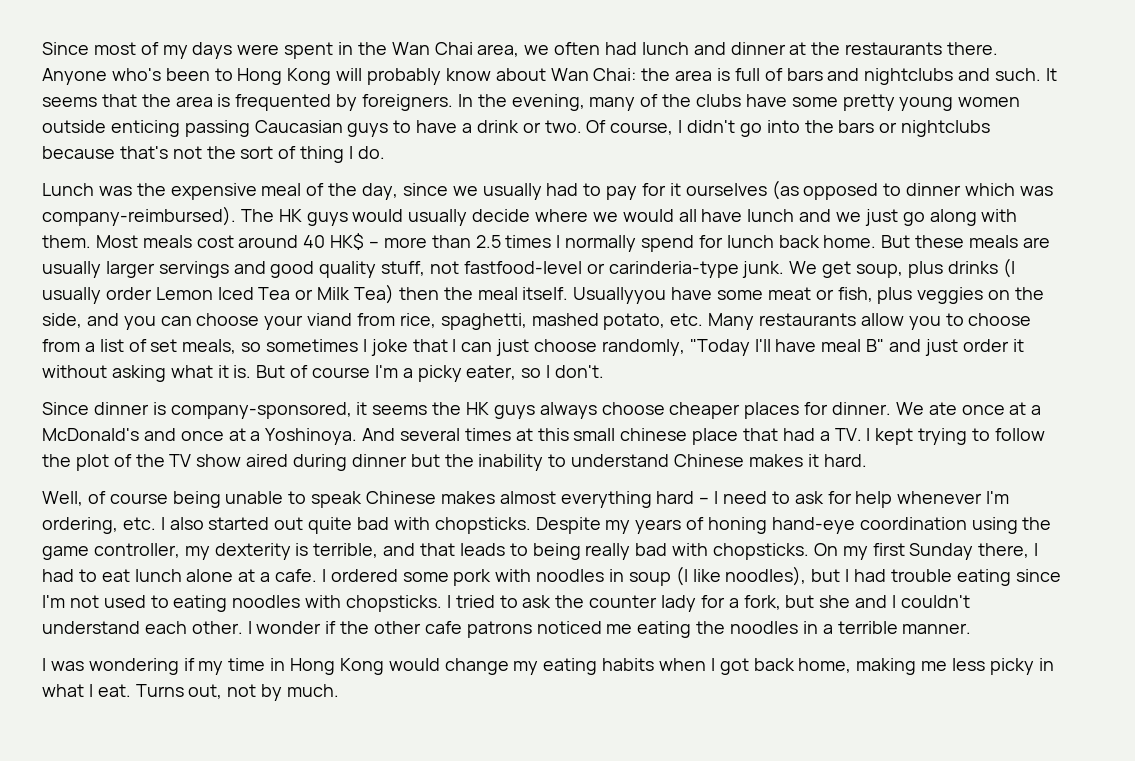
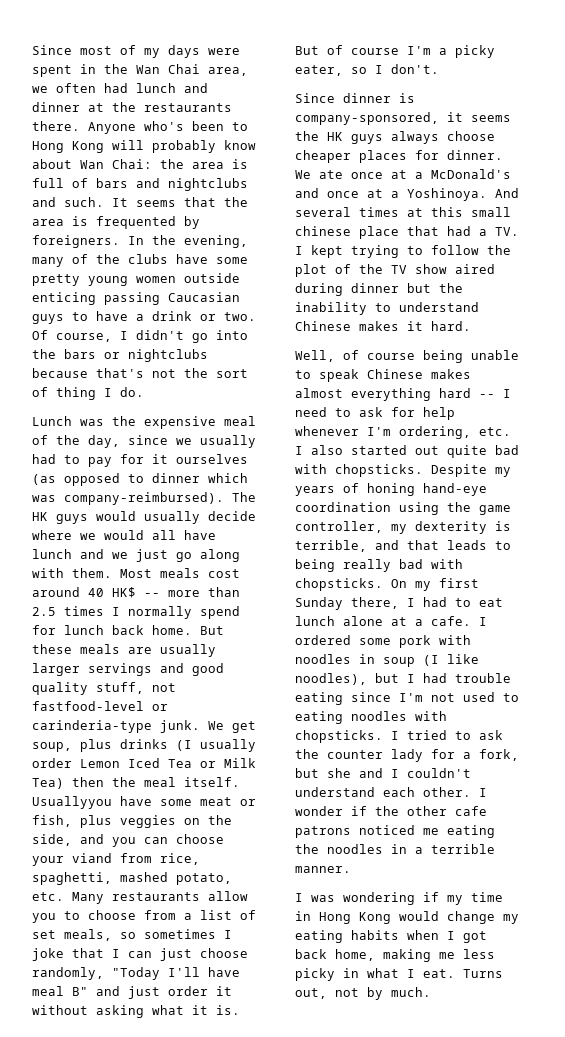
- Most meals cost around 40 HK$ – more than 2.5 times I normally spend for lunch back home.
+ Most meals cost around 40 HK$ -- more than 2.5 times I normally spend for lunch back home.
- Well, of course being unable to speak Chinese makes almost everything hard – I need to ask for help whenever I'm ordering, etc. I also started out quite bad with chopsticks.
+ Well, of course being unable to speak Chinese makes almost everything hard -- I need to ask for help whenever I'm ordering, etc. I also started out quite bad with chopsticks.

